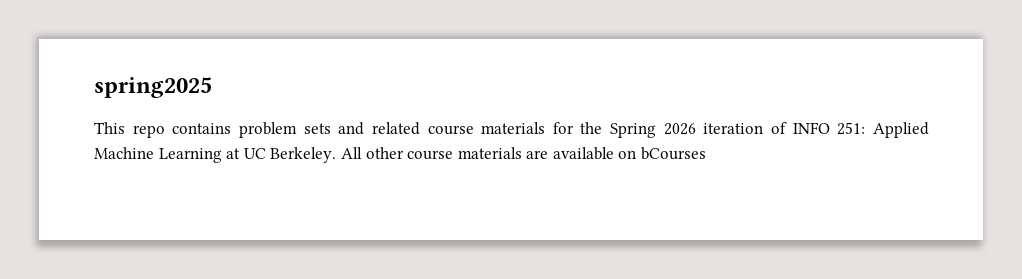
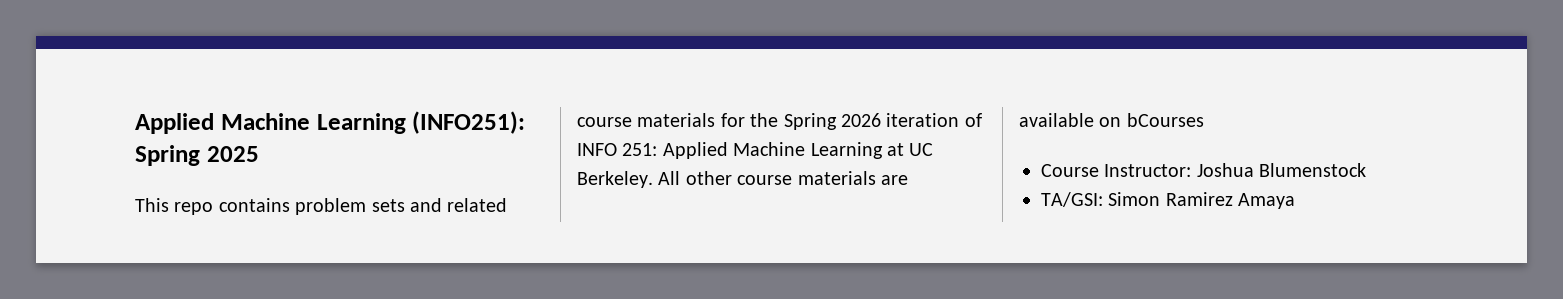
- spring2025
+ Applied Machine Learning (INFO251): Spring 2025
+ Course Instructor: Joshua Blumenstock
+ TA/GSI: Simon Ramirez Amaya

